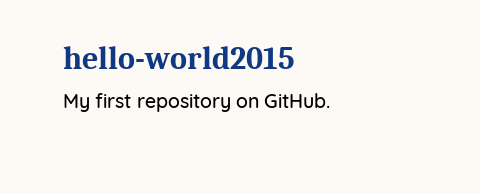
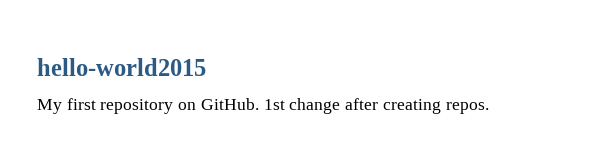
+ 1st change after creating repos.

